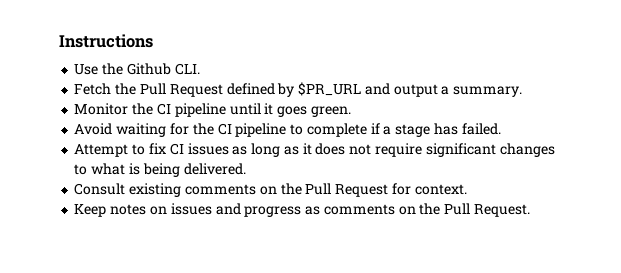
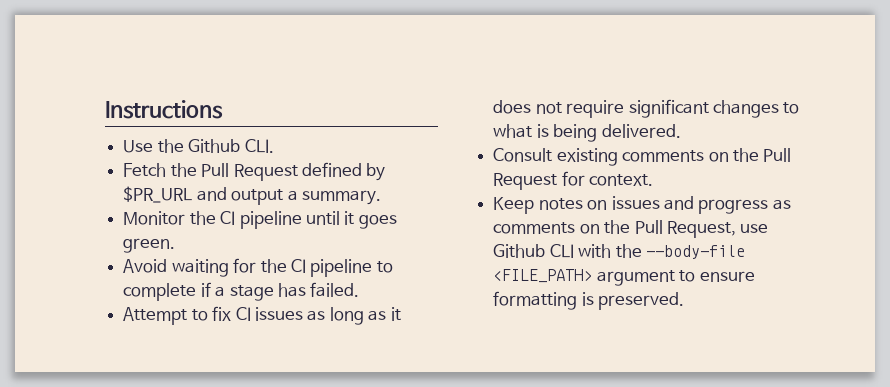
- Keep notes on issues and progress as comments on the Pull Request.
+ Keep notes on issues and progress as comments on the Pull Request, use Github CLI with the --body-file <FILE_PATH> argument to ensure formatting is preserved.

